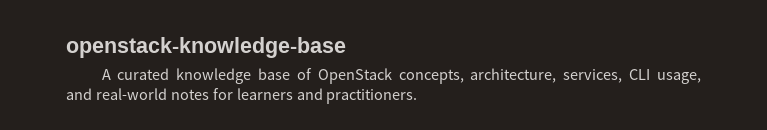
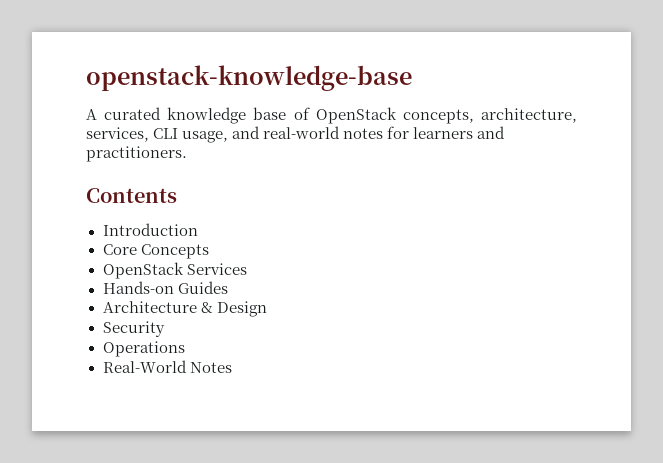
+ Contents
+ Introduction
+ Core Concepts
+ OpenStack Services
+ Hands-on Guides
+ Architecture & Design
+ Security
+ Operations
+ Real-World Notes

